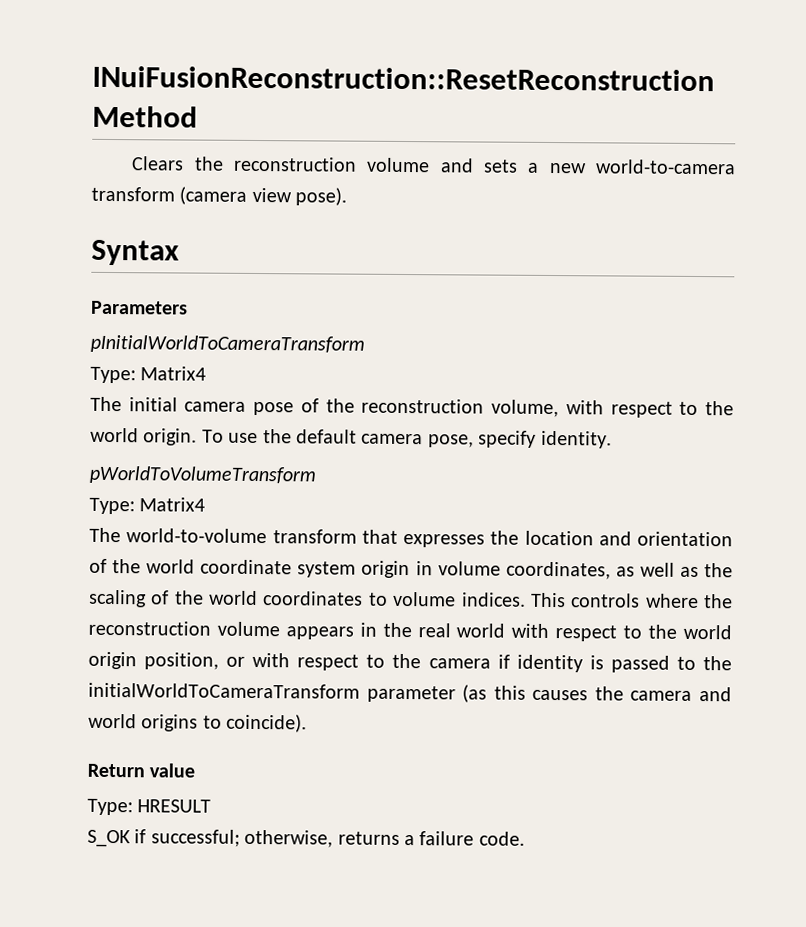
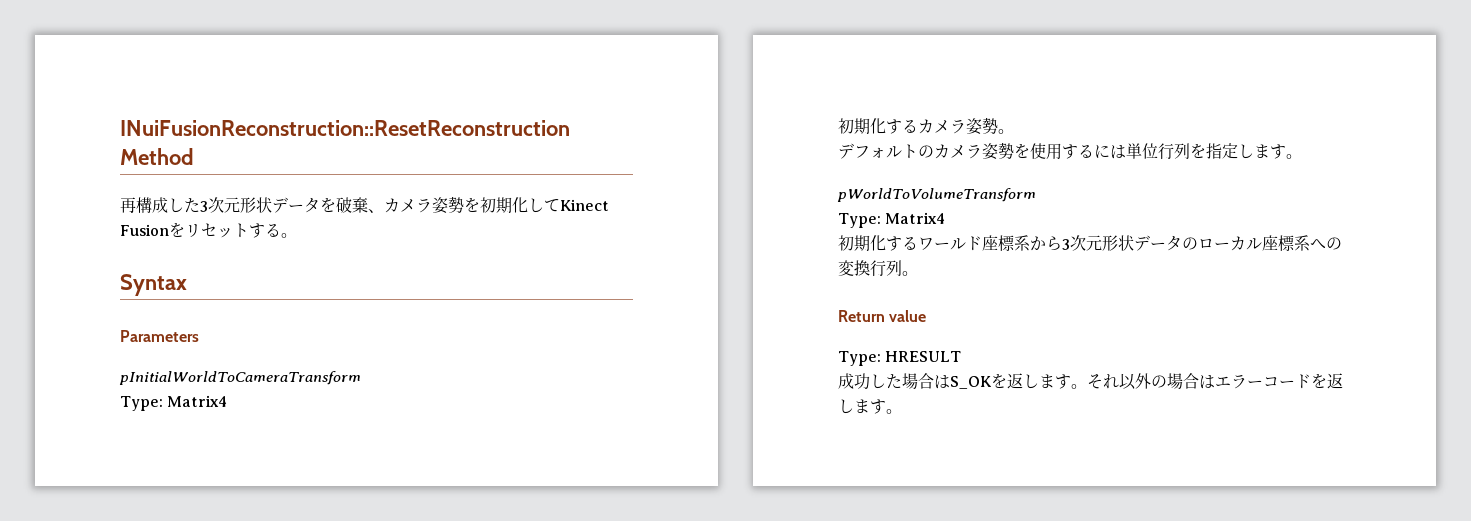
- Clears the reconstruction volume and sets a new world-to-camera transform (camera view pose).
+ 再構成した3次元形状データを破棄、カメラ姿勢を初期化してKinect Fusionをリセットする。
- The initial camera pose of the reconstruction volume, with respect to the world origin. To use the default camera pose, specify identity.
+ 初期化するカメラ姿勢。
+ デフォルトのカメラ姿勢を使用するには単位行列を指定します。
  pWorldToVolumeTransform
  Type: Matrix4
- The world-to-volume transform that expresses the location and orientation of the world coordinate system origin in volume coordinates, as well as the scaling of the world coordinates to volume indices. This controls where the reconstruction volume appears in the real world with respect to the world origin position, or with respect to the camera if identity is passed to the initialWorldToCameraTransform parameter (as this causes the camera and world origins to coincide).
+ 初期化するワールド座標系から3次元形状データのローカル座標系への変換行列。
  Return value
  Type: HRESULT
- S_OK if successful; otherwise, returns a failure code.
+ 成功した場合はS_OKを返します。それ以外の場合はエラーコードを返します。

